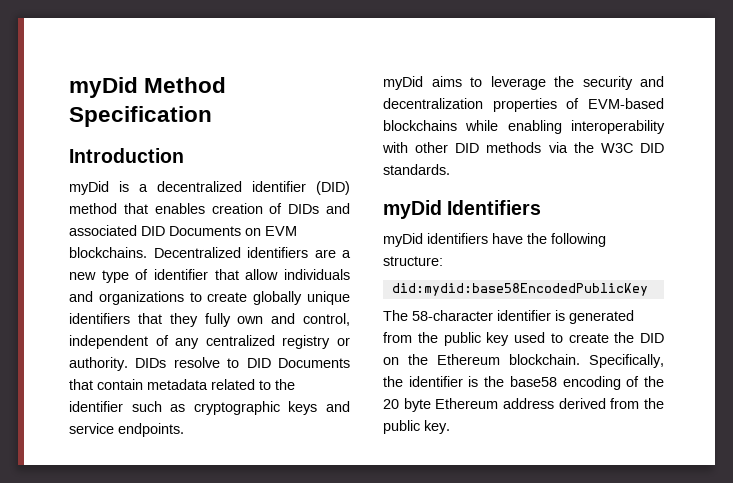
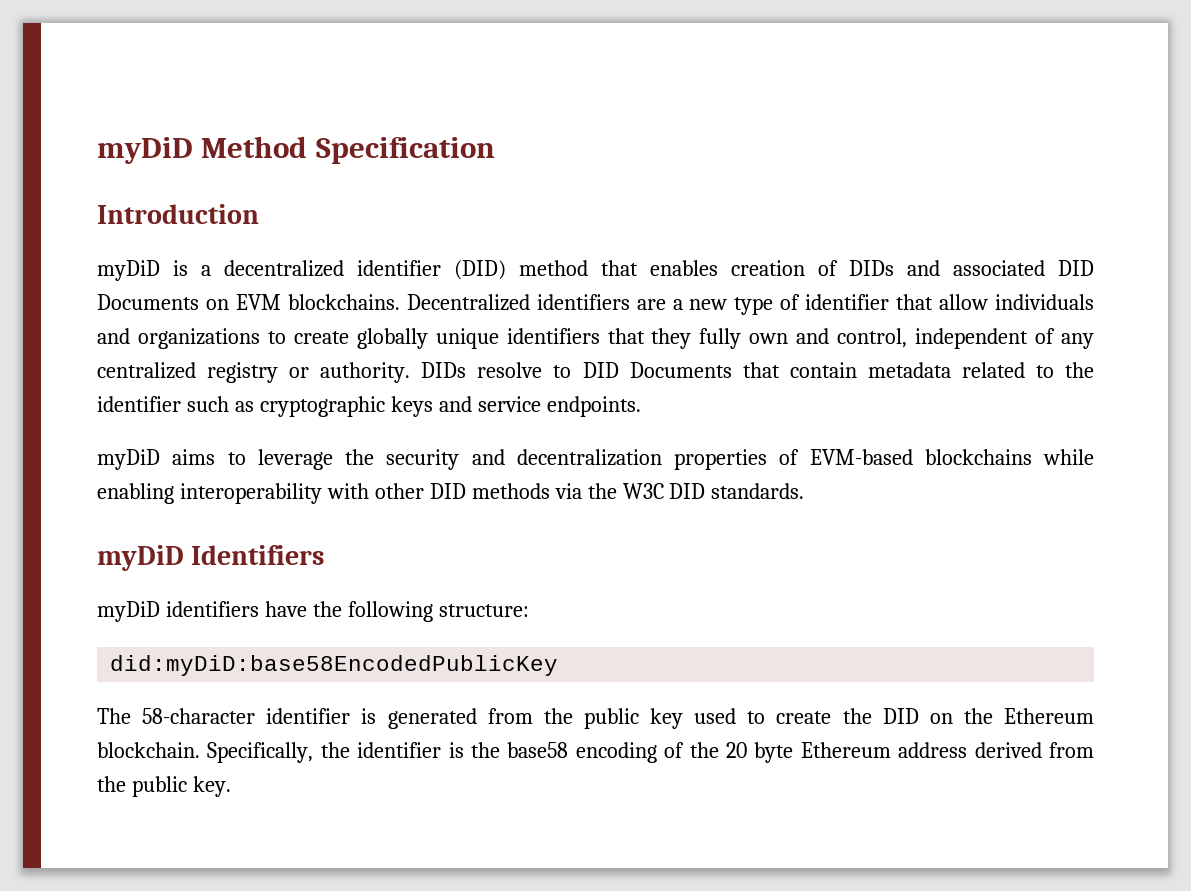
- myDid Method Specification
+ myDiD Method Specification
- myDid is a decentralized identifier (DID) method that enables creation of DIDs and associated DID Documents on EVM blockchains.
+ myDiD is a decentralized identifier (DID) method that enables creation of DIDs and associated DID Documents on EVM blockchains.
- myDid aims to leverage the security and decentralization properties of EVM-based blockchains while enabling interoperability with other DID methods via the W3C DID standards.
+ myDiD aims to leverage the security and decentralization properties of EVM-based blockchains while enabling interoperability with other DID methods via the W3C DID standards.
- myDid Identifiers
+ myDiD Identifiers
- myDid identifiers have the following structure:
+ myDiD identifiers have the following structure:
- did:mydid:base58EncodedPublicKey
+ did:myDiD:base58EncodedPublicKey

